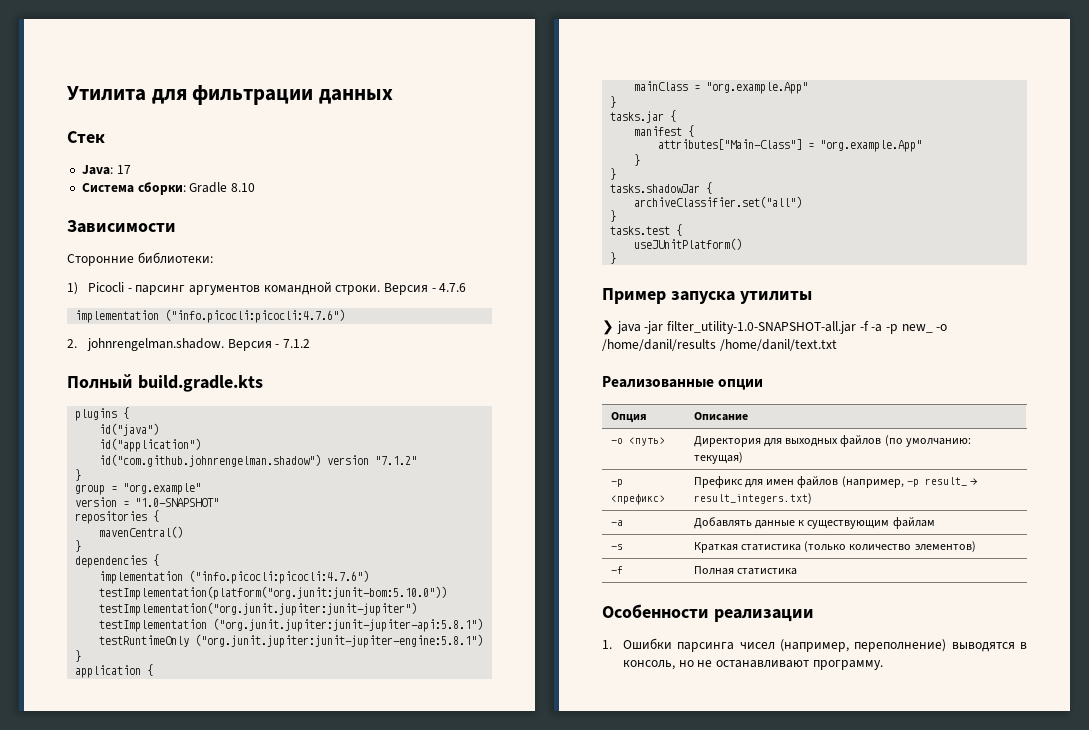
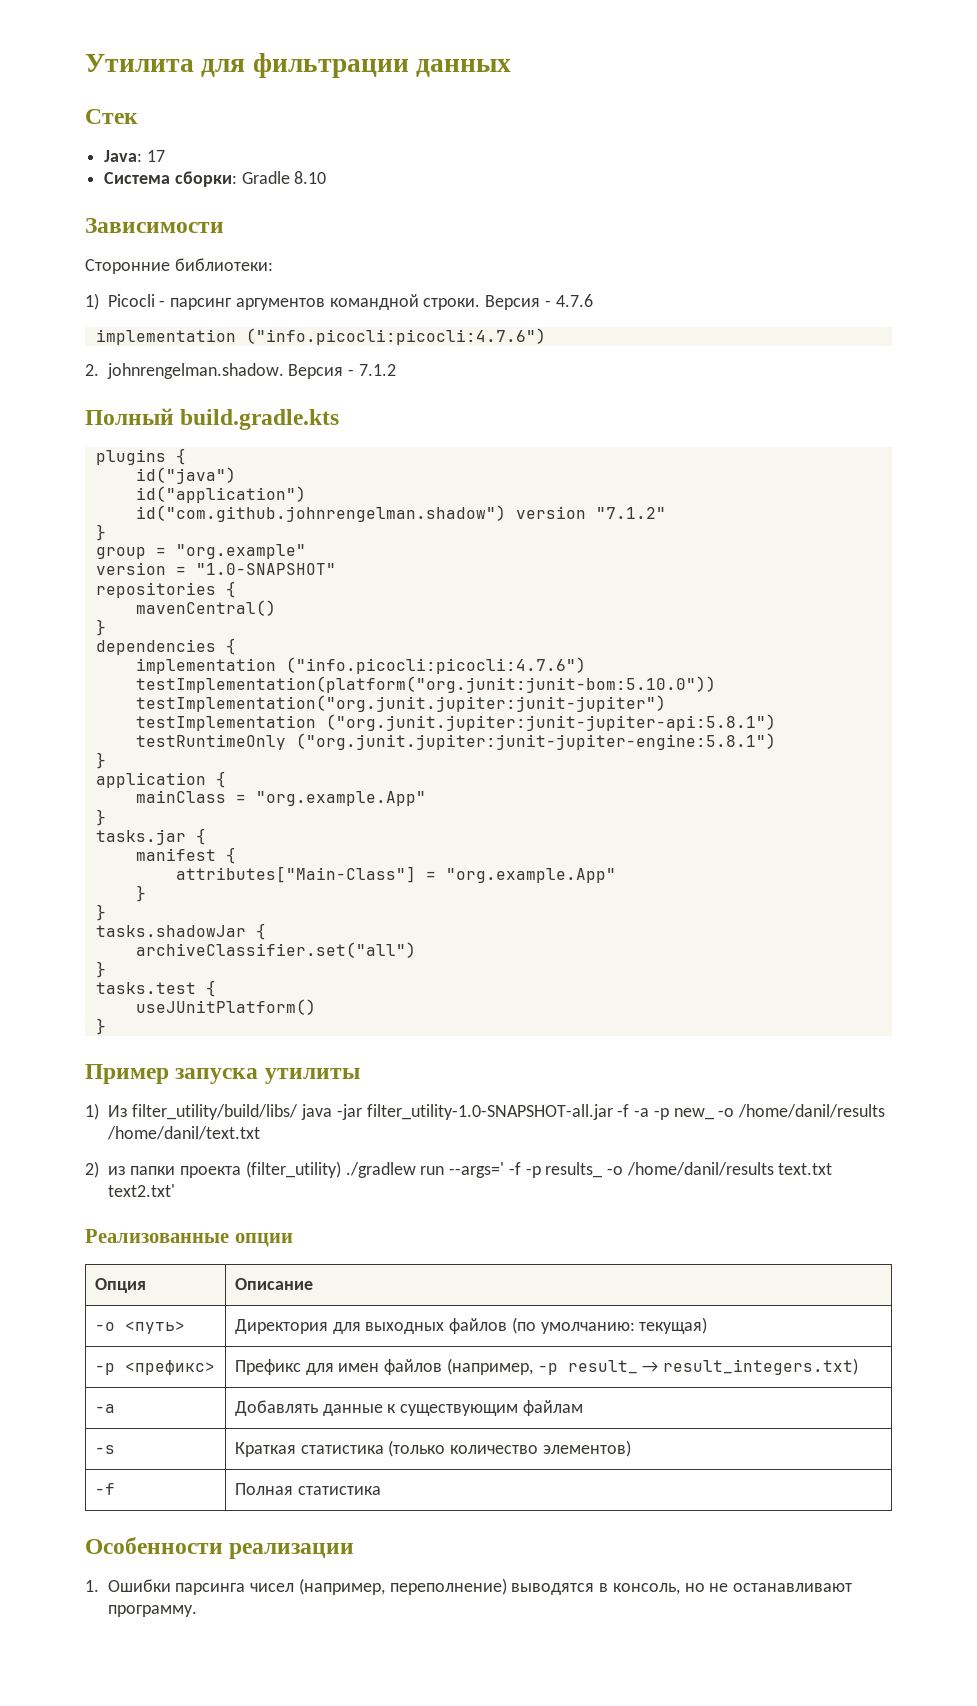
- ❯ java -jar filter_utility-1.0-SNAPSHOT-all.jar -f -a -p new_ -o /home/danil/results /home/danil/text.txt
+ 1) Из filter_utility/build/libs/ java -jar filter_utility-1.0-SNAPSHOT-all.jar -f -a -p new_ -o /home/danil/results /home/danil/text.txt
+ 2) из папки проекта (filter_utility) ./gradlew run --args=' -f -p results_ -o /home/danil/results text.txt text2.txt'

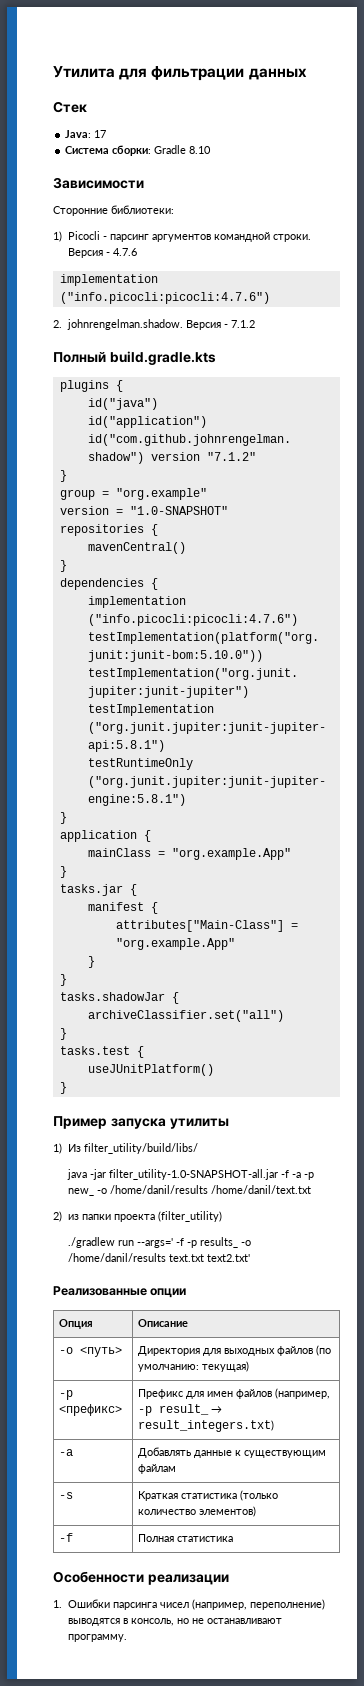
- 1) Из filter_utility/build/libs/ java -jar filter_utility-1.0-SNAPSHOT-all.jar -f -a -p new_ -o /home/danil/results /home/danil/text.txt
+ 1) Из filter_utility/build/libs/
+ java -jar filter_utility-1.0-SNAPSHOT-all.jar -f -a -p new_ -o /home/danil/results /home/danil/text.txt
- 2) из папки проекта (filter_utility) ./gradlew run --args=' -f -p results_ -o /home/danil/results text.txt text2.txt'
+ 2) из папки проекта (filter_utility)
+ ./gradlew run --args=' -f -p results_ -o /home/danil/results text.txt text2.txt'

